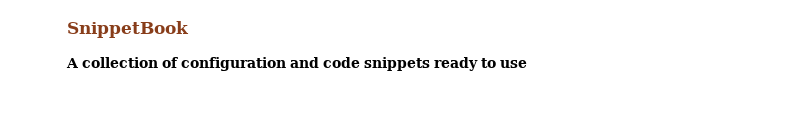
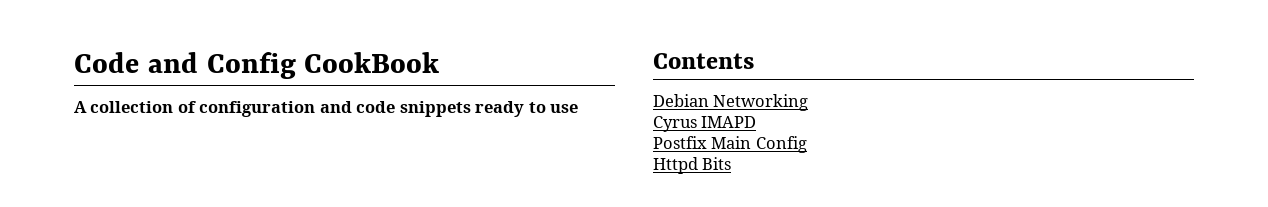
- SnippetBook
+ Code and Config CookBook
+ Contents
+ Debian Networking
+ Cyrus IMAPD
+ Postfix Main Config
+ Httpd Bits

